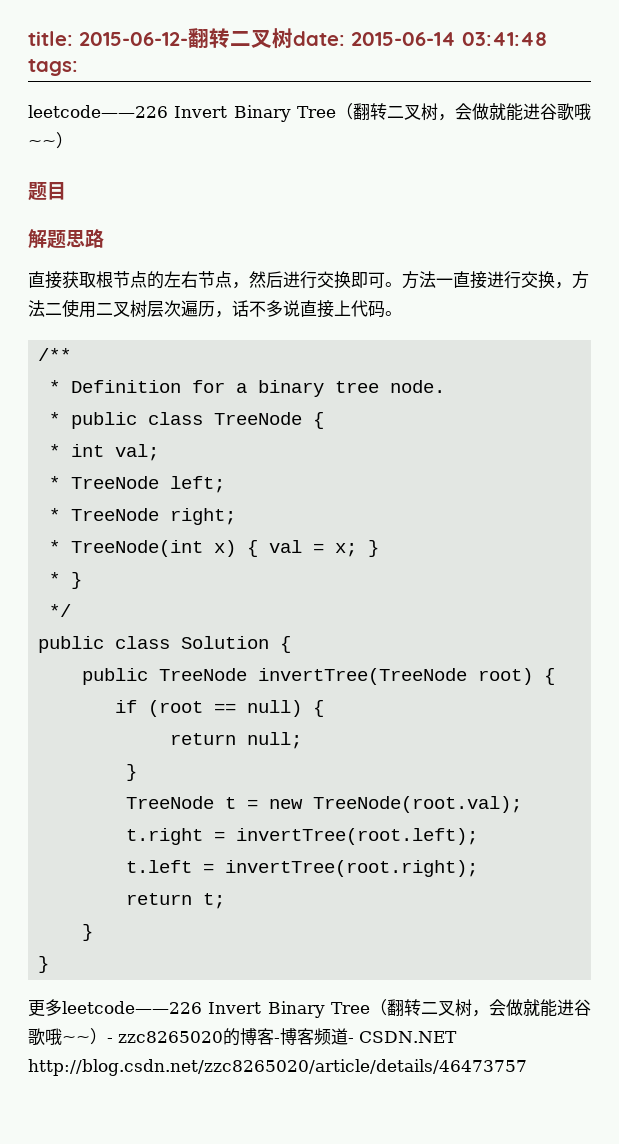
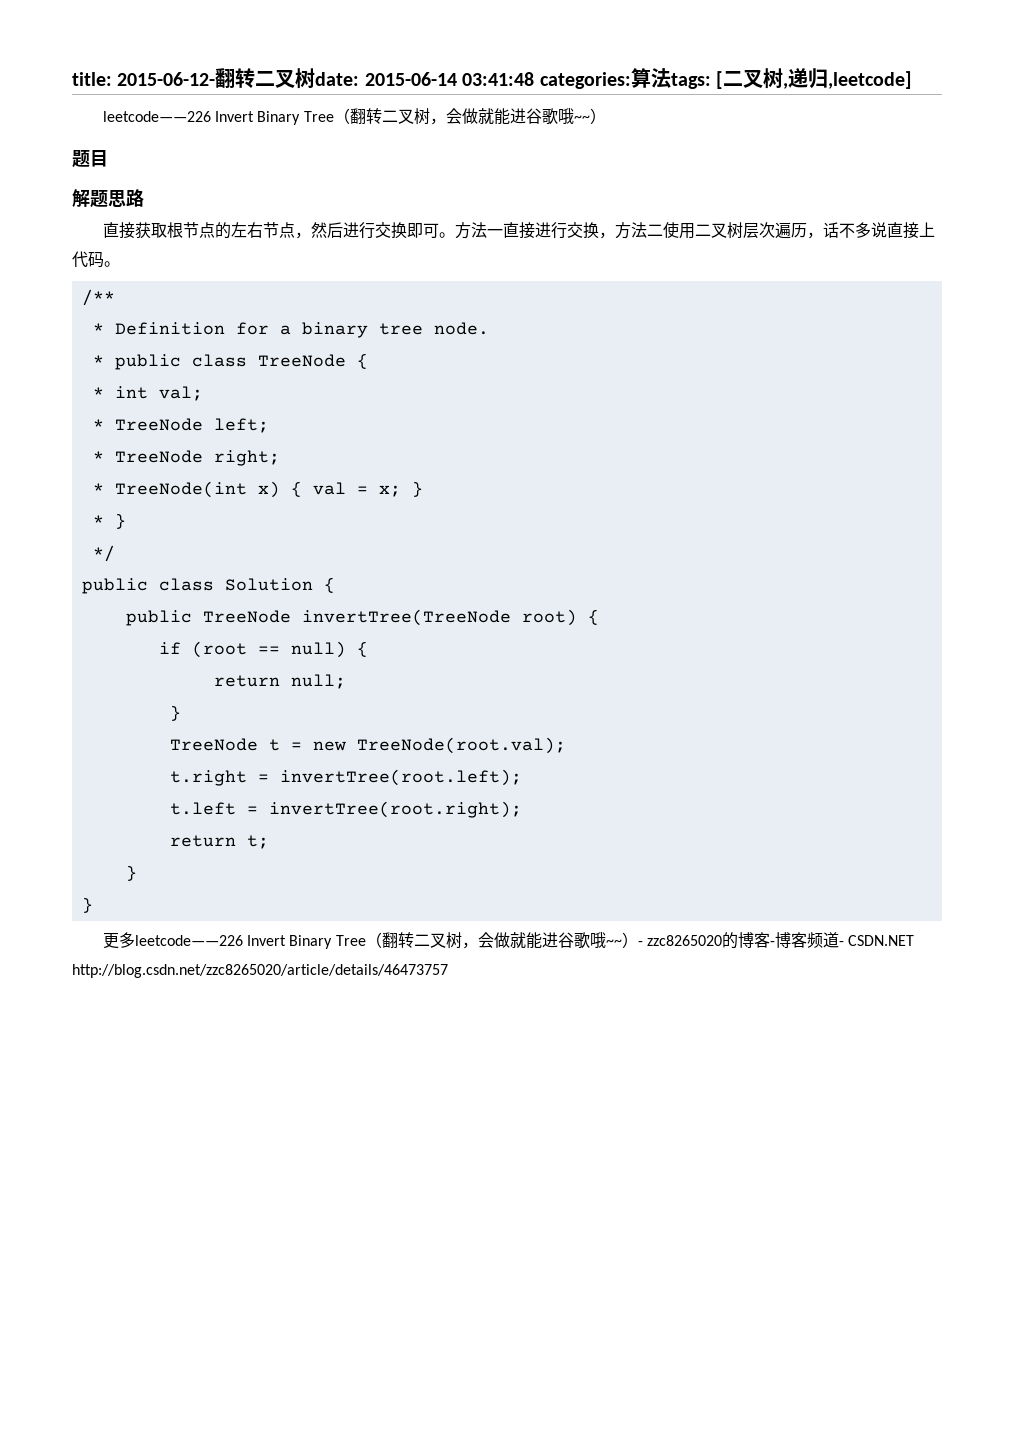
- title: 2015-06-12-翻转二叉树date: 2015-06-14 03:41:48 tags:
+ title: 2015-06-12-翻转二叉树date: 2015-06-14 03:41:48 categories:算法tags: [二叉树,递归,leetcode]

